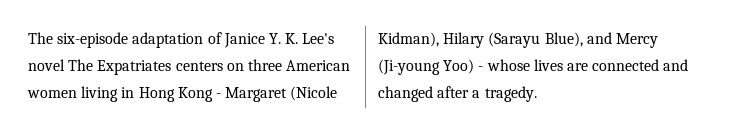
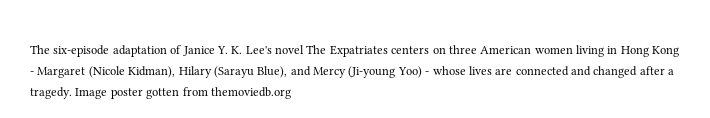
+ Image poster gotten from themoviedb.org

